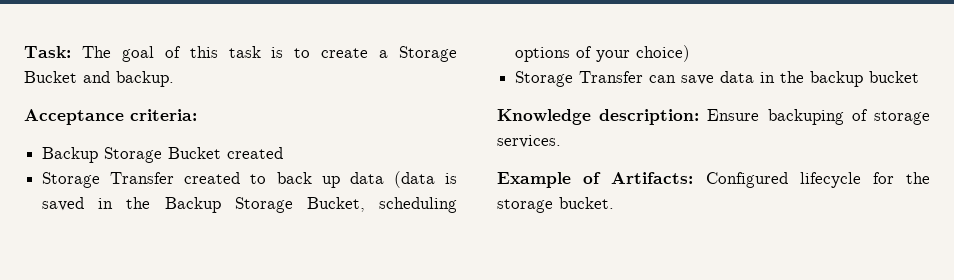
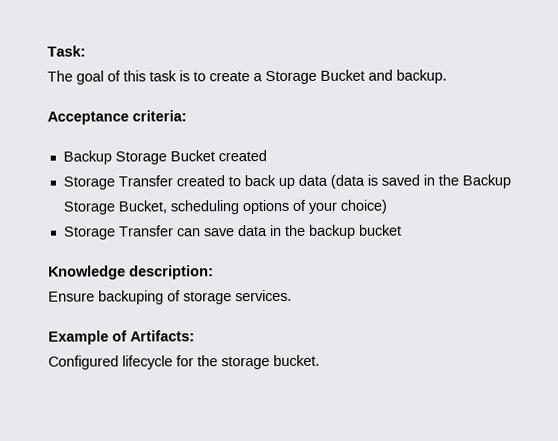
- Task: The goal of this task is to create a Storage Bucket and backup.
+ Task:
+ The goal of this task is to create a Storage Bucket and backup.
- Knowledge description: Ensure backuping of storage services.
+ Knowledge description:
+ Ensure backuping of storage services.
- Example of Artifacts: Configured lifecycle for the storage bucket.
+ Example of Artifacts:
+ Configured lifecycle for the storage bucket.

